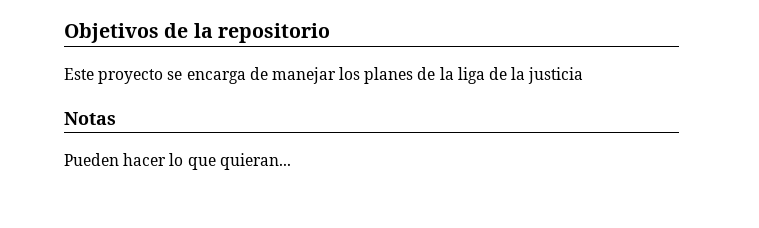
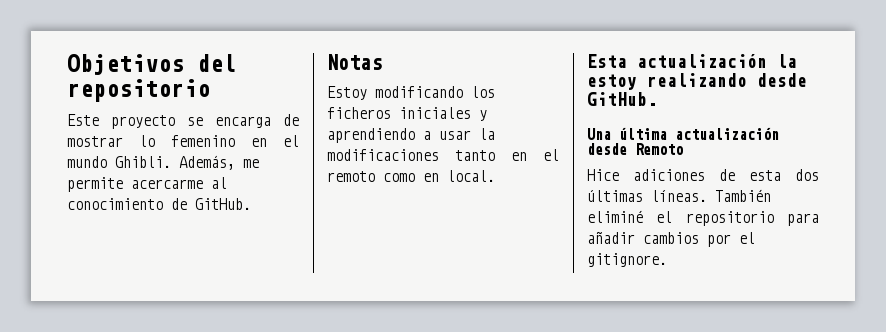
- Objetivos de la repositorio
+ Objetivos del repositorio
- Este proyecto se encarga de manejar los planes de la liga de la justicia
+ Este proyecto se encarga de mostrar lo femenino en el mundo Ghibli. Además, me permite acercarme al conocimiento de GitHub.
  Notas
- Pueden hacer lo que quieran...
+ Estoy modificando los ficheros iniciales y aprendiendo a usar la modificaciones tanto en el remoto como en local.
+ Esta actualización la estoy realizando desde GitHub.
+ Una última actualización desde Remoto
+ Hice adiciones de esta dos últimas líneas. También eliminé el repositorio para añadir cambios por el gitignore.

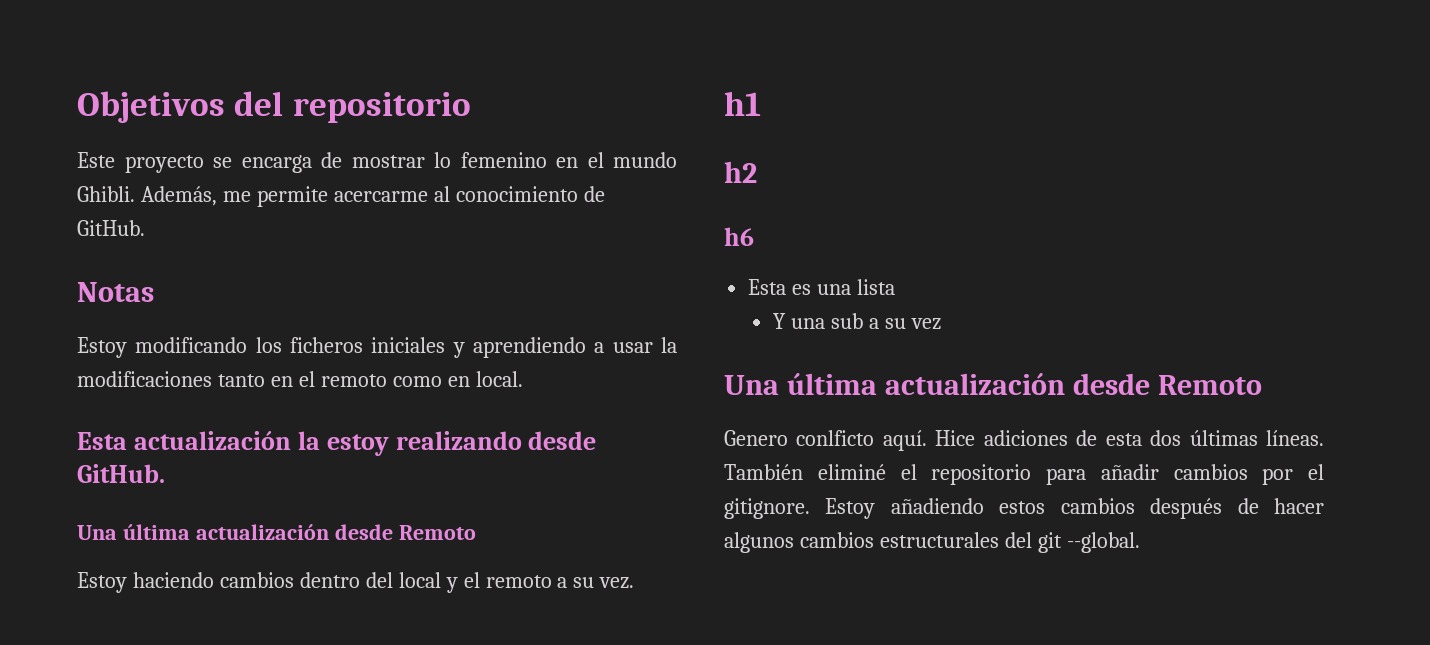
+ Estoy haciendo cambios dentro del local y el remoto a su vez.
+ h1
+ h2
+ h6
+ Esta es una lista
+ Y una sub a su vez
+ Una última actualización desde Remoto
+ Genero conlficto aquí.
+ Estoy añadiendo estos cambios después de hacer algunos cambios estructurales del git --global.

